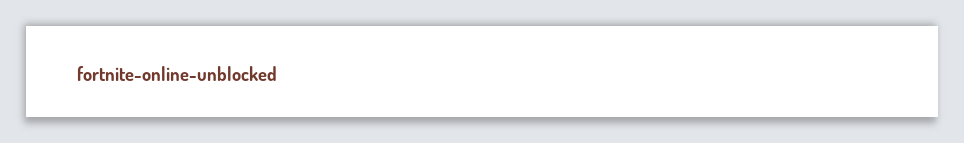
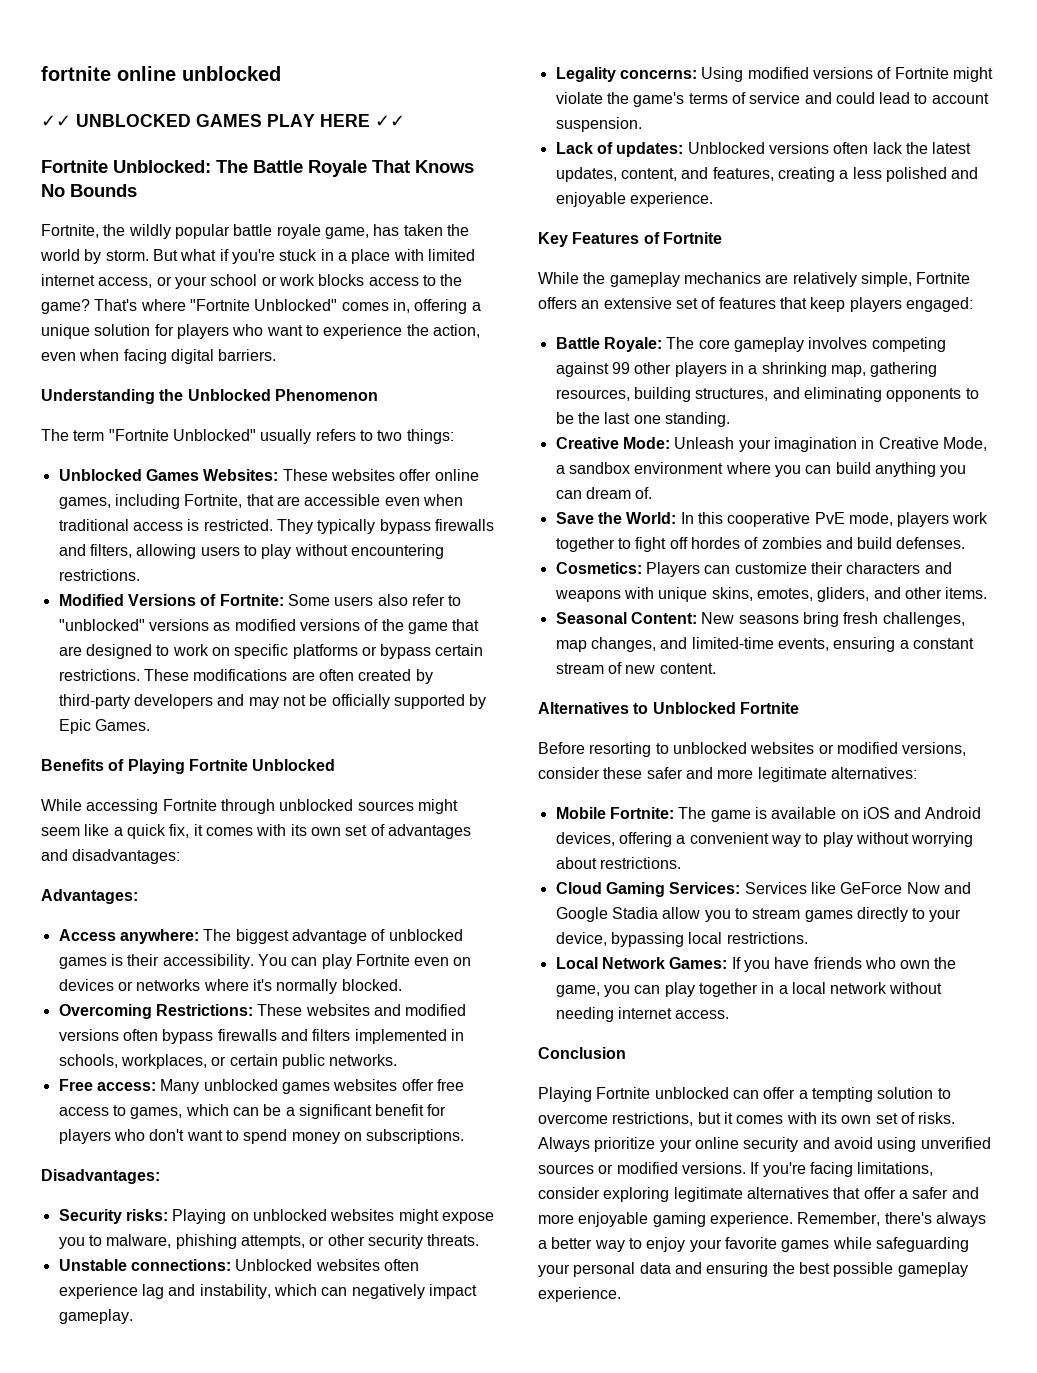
- fortnite-online-unblocked
+ fortnite online unblocked
+ ✓✓ UNBLOCKED GAMES PLAY HERE ✓✓
+ Fortnite Unblocked: The Battle Royale That Knows No Bounds
+ Fortnite, the wildly popular battle royale game, has taken the world by storm. But what if you're stuck in a place with limited internet access, or your school or work blocks access to the game? That's where "Fortnite Unblocked" comes in, offering a unique solution for players who want to experience the action, even when facing digital barriers.
+ Understanding the Unblocked Phenomenon
+ The term "Fortnite Unblocked" usually refers to two things:
+ Unblocked Games Websites: These websites offer online games, including Fortnite, that are accessible even when traditional access is restricted. They typically bypass firewalls and filters, allowing users to play without encountering restrictions.
+ Modified Versions of Fortnite: Some users also refer to "unblocked" versions as modified versions of the game that are designed to work on specific platforms or bypass certain restrictions. These modifications are often created by third-party developers and may not be officially supported by Epic Games.
+ Benefits of Playing Fortnite Unblocked
+ While accessing Fortnite through unblocked sources might seem like a quick fix, it comes with its own set of advantages and disadvantages:
+ Advantages:
+ Access anywhere: The biggest advantage of unblocked games is their accessibility. You can play Fortnite even on devices or networks where it's normally blocked.
+ Overcoming Restrictions: These websites and modified versions often bypass firewalls and filters implemented in schools, workplaces, or certain public networks.
+ Free access: Many unblocked games websites offer free access to games, which can be a significant benefit for players who don't want to spend money on subscriptions.
+ Disadvantages:
+ Security risks: Playing on unblocked websites might expose you to malware, phishing attempts, or other security threats.
+ Unstable connections: Unblocked websites often experience lag and instability, which can negatively impact gameplay.
+ Legality concerns: Using modified versions of Fortnite might violate the game's terms of service and could lead to account suspension.
+ Lack of updates: Unblocked versions often lack the latest updates, content, and features, creating a less polished and enjoyable experience.
+ Key Features of Fortnite
+ While the gameplay mechanics are relatively simple, Fortnite offers an extensive set of features that keep players engaged:
+ Battle Royale: The core gameplay involves competing against 99 other players in a shrinking map, gathering resources, building structures, and eliminating opponents to be the last one standing.
+ Creative Mode: Unleash your imagination in Creative Mode, a sandbox environment where you can build anything you can dream of.
+ Save the World: In this cooperative PvE mode, players work together to fight off hordes of zombies and build defenses.
+ Cosmetics: Players can customize their characters and weapons with unique skins, emotes, gliders, and other items.
+ Seasonal Content: New seasons bring fresh challenges, map changes, and limited-time events, ensuring a constant stream of new content.
+ Alternatives to Unblocked Fortnite
+ Before resorting to unblocked websites or modified versions, consider these safer and more legitimate alternatives:
+ Mobile Fortnite: The game is available on iOS and Android devices, offering a convenient way to play without worrying about restrictions.
+ Cloud Gaming Services: Services like GeForce Now and Google Stadia allow you to stream games directly to your device, bypassing local restrictions.
+ Local Network Games: If you have friends who own the game, you can play together in a local network without needing internet access.
+ Conclusion
+ Playing Fortnite unblocked can offer a tempting solution to overcome restrictions, but it comes with its own set of risks. Always prioritize your online security and avoid using unverified sources or modified versions. If you're facing limitations, consider exploring legitimate alternatives that offer a safer and more enjoyable gaming experience. Remember, there's always a better way to enjoy your favorite games while safeguarding your personal data and ensuring the best possible gameplay experience.

